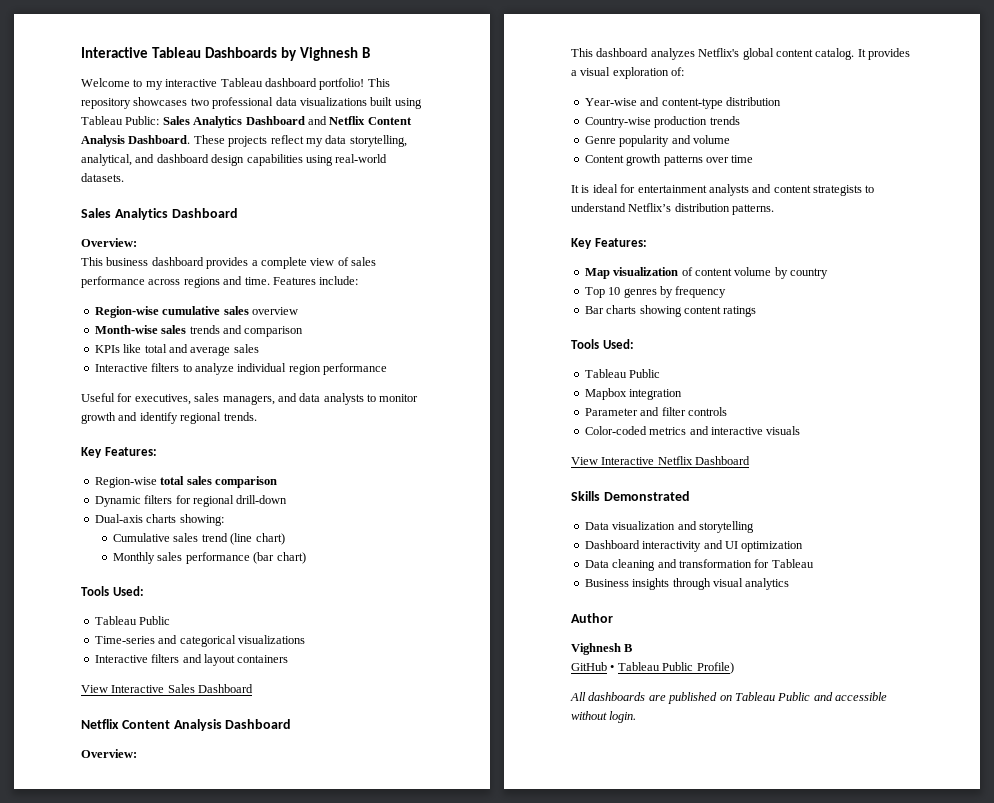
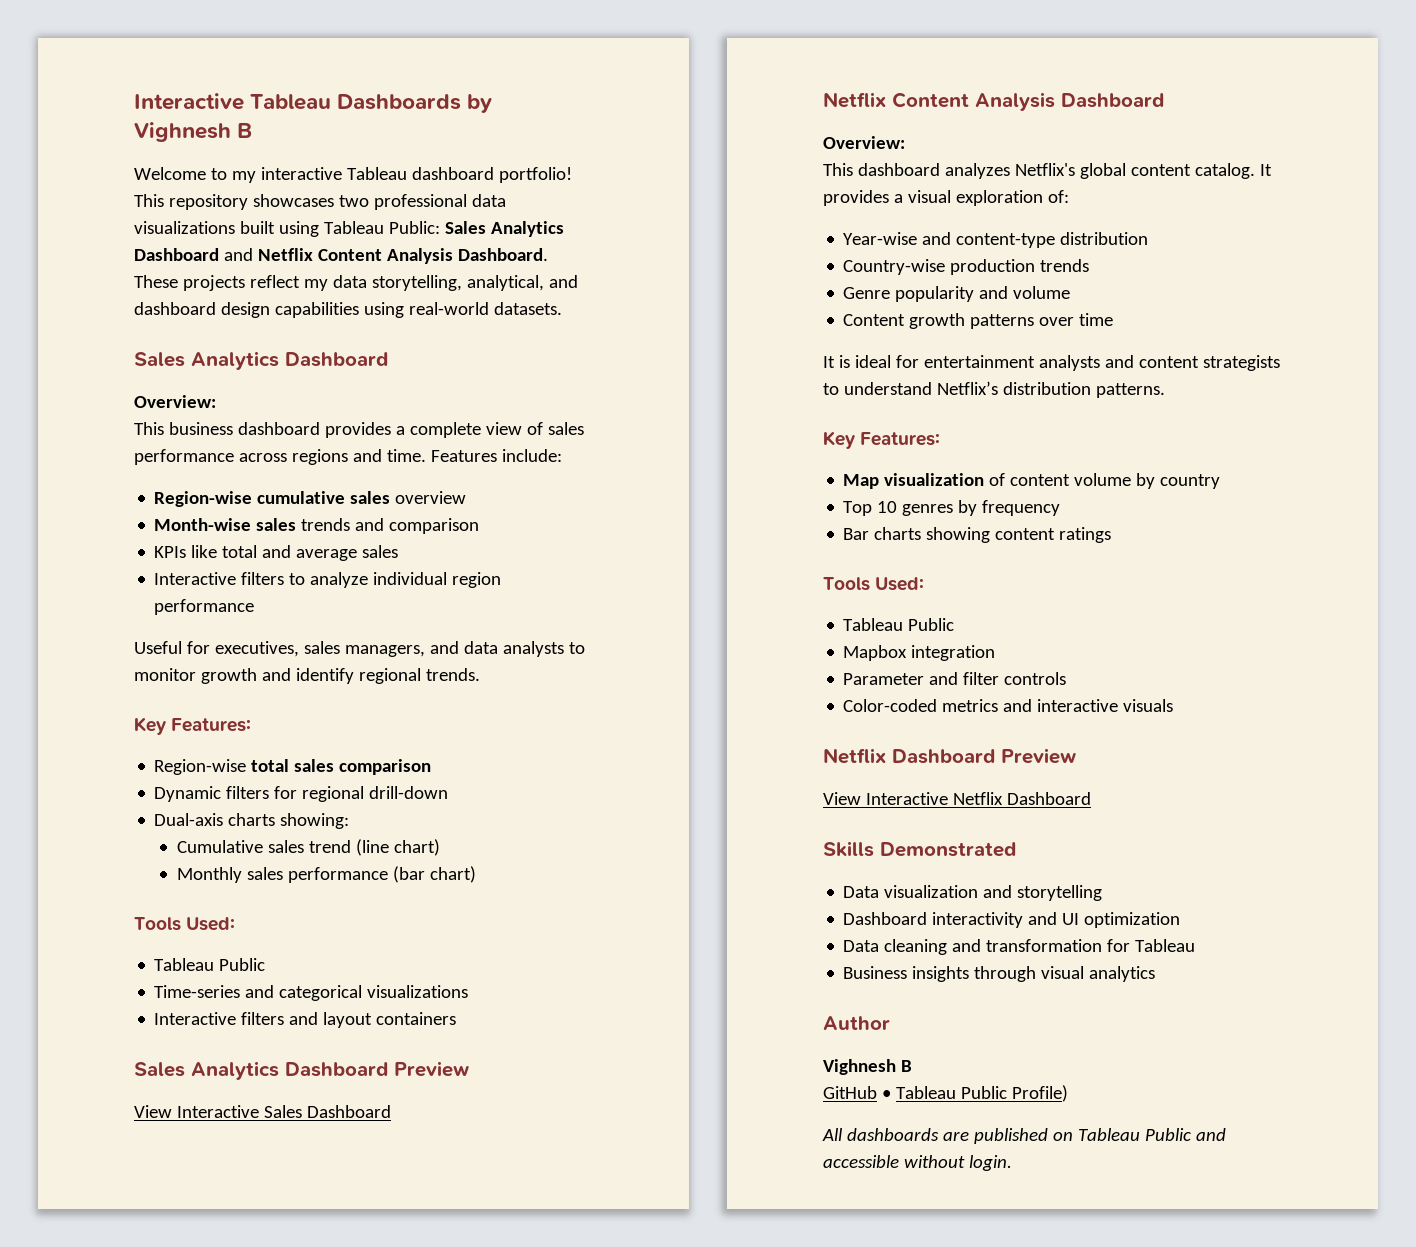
+ Sales Analytics Dashboard Preview
+ Netflix Dashboard Preview

